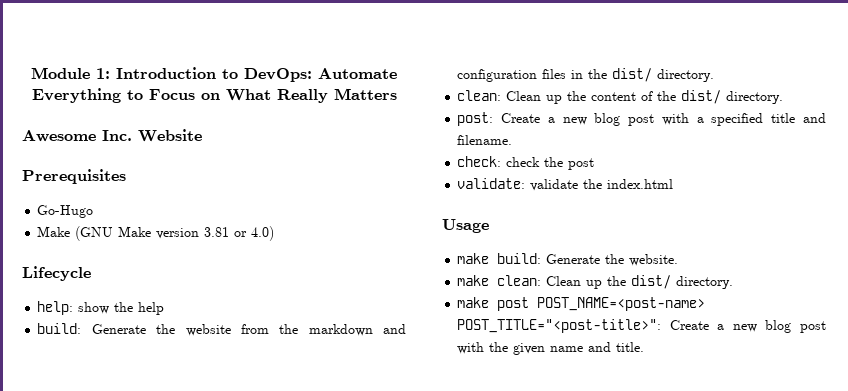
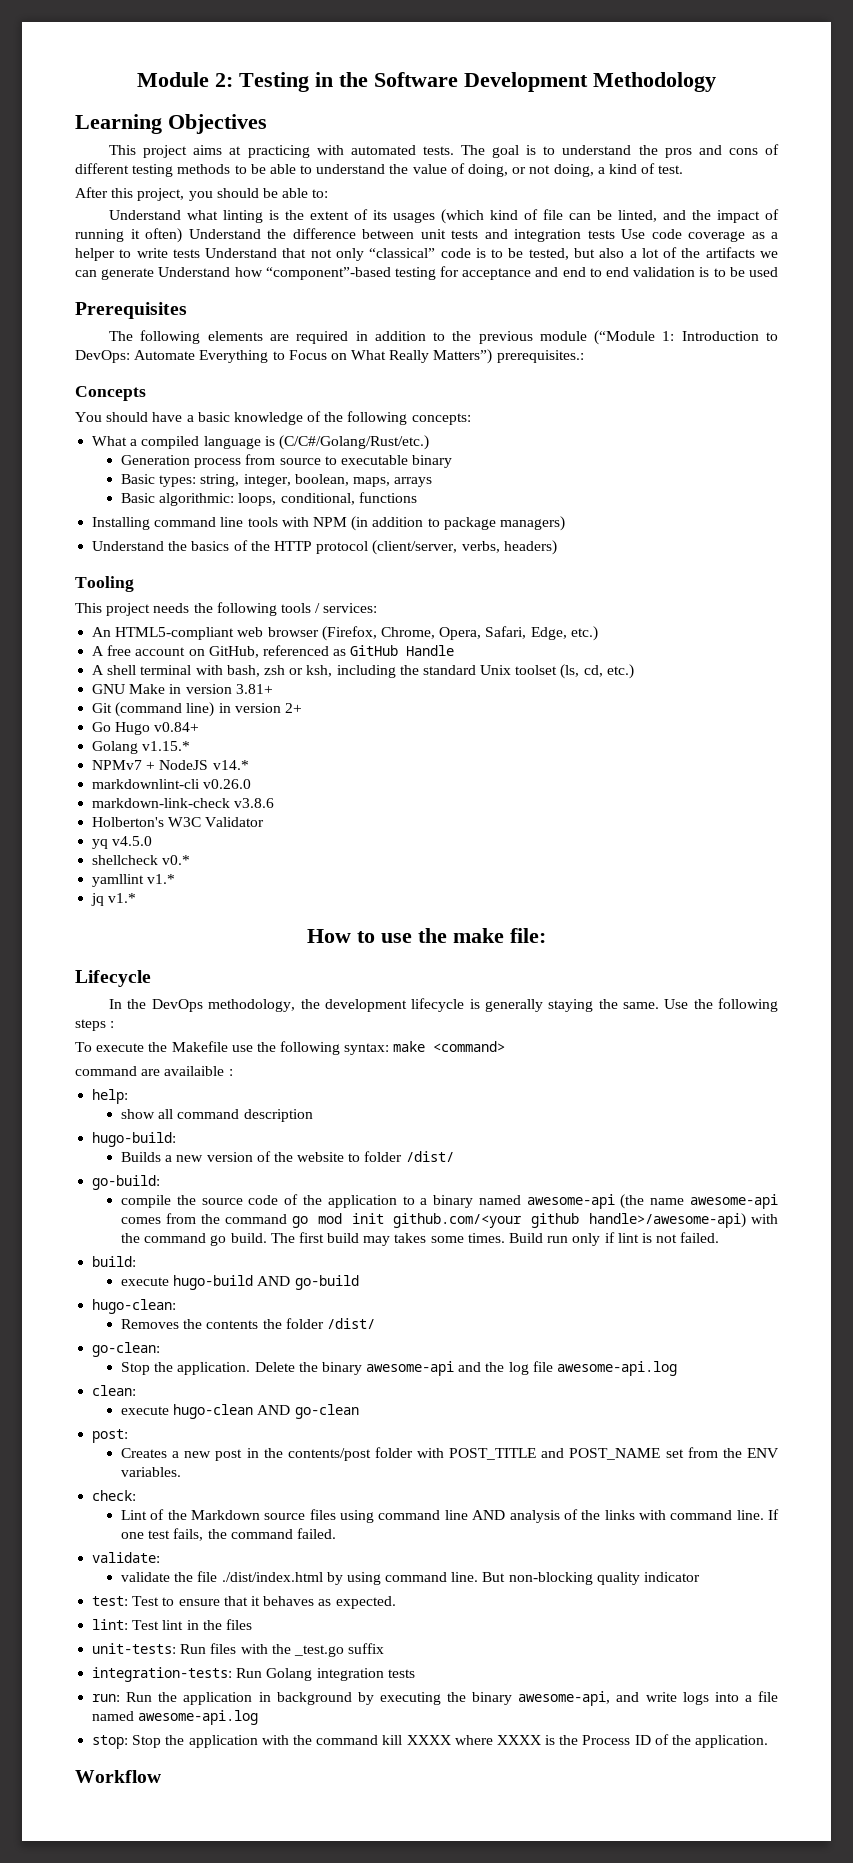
- Module 1: Introduction to DevOps: Automate Everything to Focus on What Really Matters
- Awesome Inc. Website
+ Module 2: Testing in the Software Development Methodology
+ Learning Objectives
+ This project aims at practicing with automated tests. The goal is to understand the pros and cons of different testing methods to be able to understand the value of doing, or not doing, a kind of test.
+ After this project, you should be able to:
+ Understand what linting is the extent of its usages (which kind of file can be linted, and the impact of running it often) Understand the difference between unit tests and integration tests Use code coverage as a helper to write tests Understand that not only “classical” code is to be tested, but also a lot of the artifacts we can generate Understand how “component”-based testing for acceptance and end to end validation is to be used
  Prerequisites
- Go-Hugo
- Make (GNU Make version 3.81 or 4.0)
+ The following elements are required in addition to the previous module (“Module 1: Introduction to DevOps: Automate Everything to Focus on What Really Matters”) prerequisites.:
+ Concepts
+ You should have a basic knowledge of the following concepts:
+ What a compiled language is (C/C#/Golang/Rust/etc.)
+ Generation process from source to executable binary
+ Basic types: string, integer, boolean, maps, arrays
+ Basic algorithmic: loops, conditional, functions
+ Installing command line tools with NPM (in addition to package managers)
+ Understand the basics of the HTTP protocol (client/server, verbs, headers)
+ Tooling
+ This project needs the following tools / services:
+ An HTML5-compliant web browser (Firefox, Chrome, Opera, Safari, Edge, etc.)
+ A free account on GitHub, referenced as GitHub Handle
+ A shell terminal with bash, zsh or ksh, including the standard Unix toolset (ls, cd, etc.)
+ GNU Make in version 3.81+
+ Git (command line) in version 2+
+ Go Hugo v0.84+
+ Golang v1.15.*
+ NPMv7 + NodeJS v14.*
+ markdownlint-cli v0.26.0
+ markdown-link-check v3.8.6
+ Holberton's W3C Validator
+ yq v4.5.0
+ shellcheck v0.*
+ yamllint v1.*
+ jq v1.*
+ How to use the make file:
  Lifecycle
- help: show the help
- build: Generate the website from the markdown and configuration files in the dist/ directory.
- clean: Clean up the content of the dist/ directory.
- post: Create a new blog post with a specified title and filename.
- check: check the post
- validate: validate the index.html
- Usage
- make build: Generate the website.
- make clean: Clean up the dist/ directory.
- make post POST_NAME=<post-name> POST_TITLE="<post-title>": Create a new blog post with the given name and title.
+ In the DevOps methodology, the development lifecycle is generally staying the same. Use the following steps :
+ To execute the Makefile use the following syntax: make <command>
+ command are availaible :
+ help:
+ show all command description
+ hugo-build:
+ Builds a new version of the website to folder /dist/
+ go-build:
+ compile the source code of the application to a binary named awesome-api (the name awesome-api comes from the command go mod init github.com/<your github handle>/awesome-api) with the command go build. The first build may takes some times. Build run only if lint is not failed.
+ build:
+ execute hugo-build AND go-build
+ hugo-clean:
+ Removes the contents the folder /dist/
+ go-clean:
+ Stop the application. Delete the binary awesome-api and the log file awesome-api.log
+ clean:
+ execute hugo-clean AND go-clean
+ post:
+ Creates a new post in the contents/post folder with POST_TITLE and POST_NAME set from the ENV variables.
+ check:
+ Lint of the Markdown source files using command line AND analysis of the links with command line. If one test fails, the command failed.
+ validate:
+ validate the file ./dist/index.html by using command line. But non-blocking quality indicator
+ test: Test to ensure that it behaves as expected.
+ lint: Test lint in the files
+ unit-tests: Run files with the _test.go suffix
+ integration-tests: Run Golang integration tests
+ run: Run the application in background by executing the binary awesome-api, and write logs into a file named awesome-api.log
+ stop: Stop the application with the command kill XXXX where XXXX is the Process ID of the application.
+ Workflow

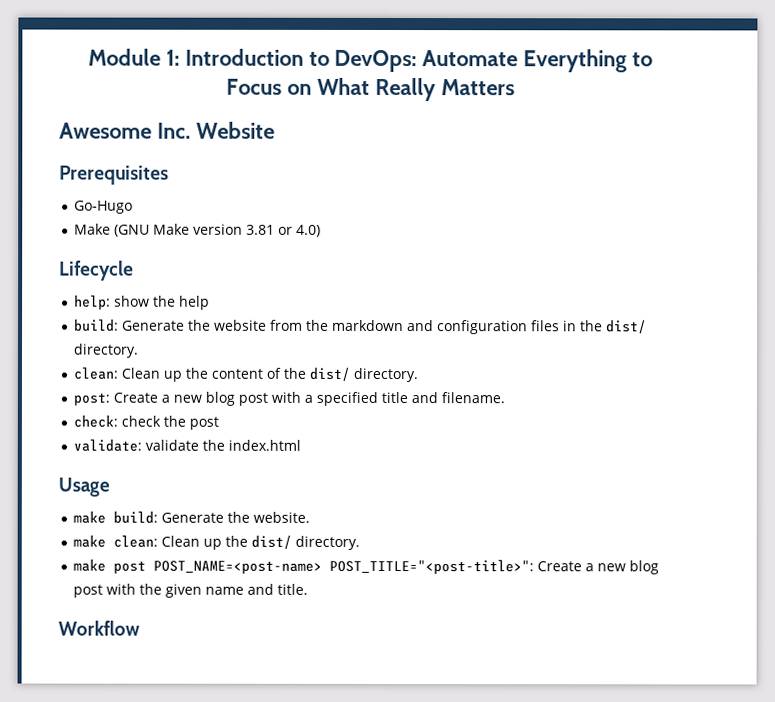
- Module 2: Testing in the Software Development Methodology
- Learning Objectives
- This project aims at practicing with automated tests. The goal is to understand the pros and cons of different testing methods to be able to understand the value of doing, or not doing, a kind of test.
- After this project, you should be able to:
- Understand what linting is the extent of its usages (which kind of file can be linted, and the impact of running it often) Understand the difference between unit tests and integration tests Use code coverage as a helper to write tests Understand that not only “classical” code is to be tested, but also a lot of the artifacts we can generate Understand how “component”-based testing for acceptance and end to end validation is to be used
+ Module 1: Introduction to DevOps: Automate Everything to Focus on What Really Matters
+ Awesome Inc. Website
  Prerequisites
- The following elements are required in addition to the previous module (“Module 1: Introduction to DevOps: Automate Everything to Focus on What Really Matters”) prerequisites.:
- Concepts
- You should have a basic knowledge of the following concepts:
- What a compiled language is (C/C#/Golang/Rust/etc.)
- Generation process from source to executable binary
- Basic types: string, integer, boolean, maps, arrays
- Basic algorithmic: loops, conditional, functions
- Installing command line tools with NPM (in addition to package managers)
- Understand the basics of the HTTP protocol (client/server, verbs, headers)
- Tooling
- This project needs the following tools / services:
- An HTML5-compliant web browser (Firefox, Chrome, Opera, Safari, Edge, etc.)
- A free account on GitHub, referenced as GitHub Handle
- A shell terminal with bash, zsh or ksh, including the standard Unix toolset (ls, cd, etc.)
- GNU Make in version 3.81+
- Git (command line) in version 2+
- Go Hugo v0.84+
- Golang v1.15.*
- NPMv7 + NodeJS v14.*
- markdownlint-cli v0.26.0
- markdown-link-check v3.8.6
- Holberton's W3C Validator
- yq v4.5.0
- shellcheck v0.*
- yamllint v1.*
- jq v1.*
- How to use the make file:
+ Go-Hugo
+ Make (GNU Make version 3.81 or 4.0)
  Lifecycle
- In the DevOps methodology, the development lifecycle is generally staying the same. Use the following steps :
- To execute the Makefile use the following syntax: make <command>
- command are availaible :
- help:
- show all command description
- hugo-build:
- Builds a new version of the website to folder /dist/
- go-build:
- compile the source code of the application to a binary named awesome-api (the name awesome-api comes from the command go mod init github.com/<your github handle>/awesome-api) with the command go build. The first build may takes some times. Build run only if lint is not failed.
- build:
- execute hugo-build AND go-build
- hugo-clean:
- Removes the contents the folder /dist/
- go-clean:
- Stop the application. Delete the binary awesome-api and the log file awesome-api.log
- clean:
- execute hugo-clean AND go-clean
- post:
- Creates a new post in the contents/post folder with POST_TITLE and POST_NAME set from the ENV variables.
- check:
- Lint of the Markdown source files using command line AND analysis of the links with command line. If one test fails, the command failed.
- validate:
- validate the file ./dist/index.html by using command line. But non-blocking quality indicator
- test: Test to ensure that it behaves as expected.
- lint: Test lint in the files
- unit-tests: Run files with the _test.go suffix
- integration-tests: Run Golang integration tests
- run: Run the application in background by executing the binary awesome-api, and write logs into a file named awesome-api.log
- stop: Stop the application with the command kill XXXX where XXXX is the Process ID of the application.
+ help: show the help
+ build: Generate the website from the markdown and configuration files in the dist/ directory.
+ clean: Clean up the content of the dist/ directory.
+ post: Create a new blog post with a specified title and filename.
+ check: check the post
+ validate: validate the index.html
+ Usage
+ make build: Generate the website.
+ make clean: Clean up the dist/ directory.
+ make post POST_NAME=<post-name> POST_TITLE="<post-title>": Create a new blog post with the given name and title.

